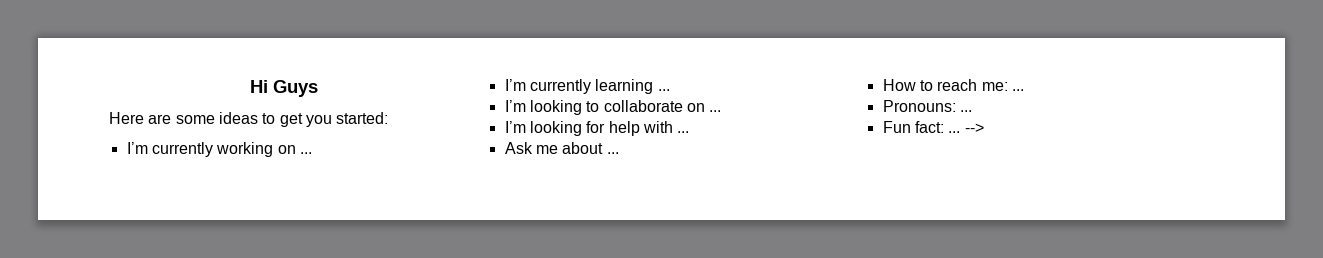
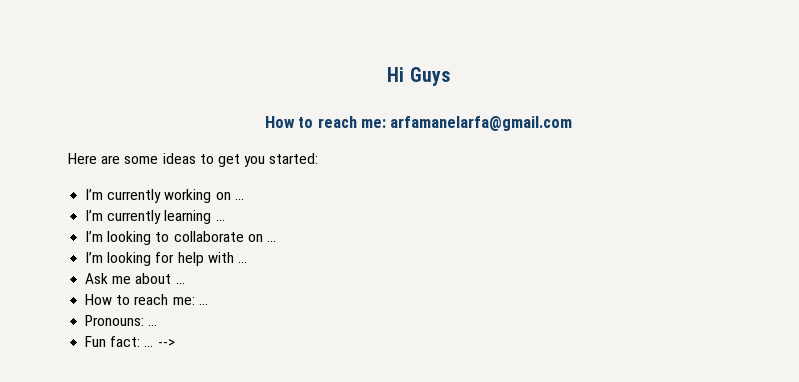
+ How to reach me: arfamanelarfa@gmail.com

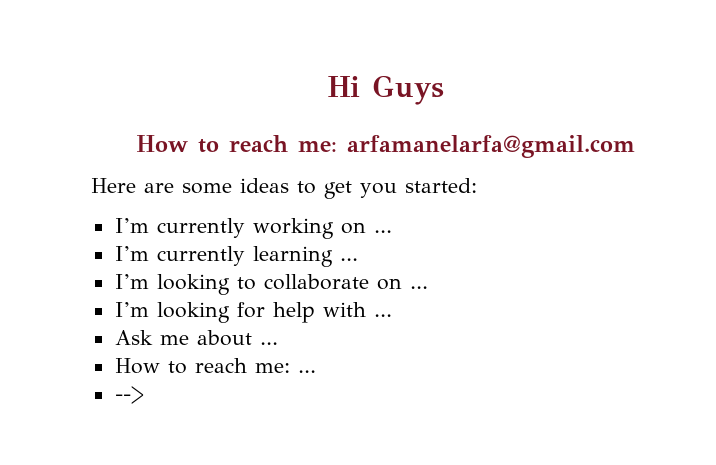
- Pronouns: ...
- Fun fact: ...

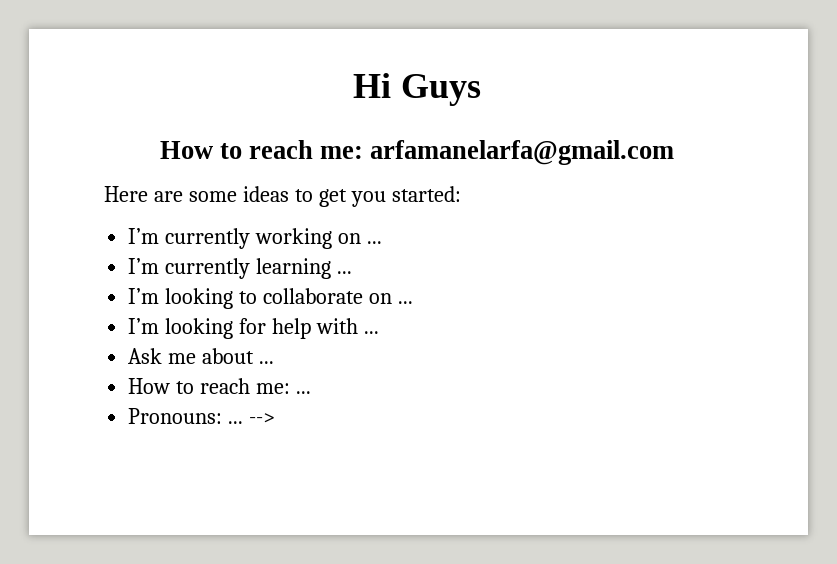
+ Pronouns: ...

